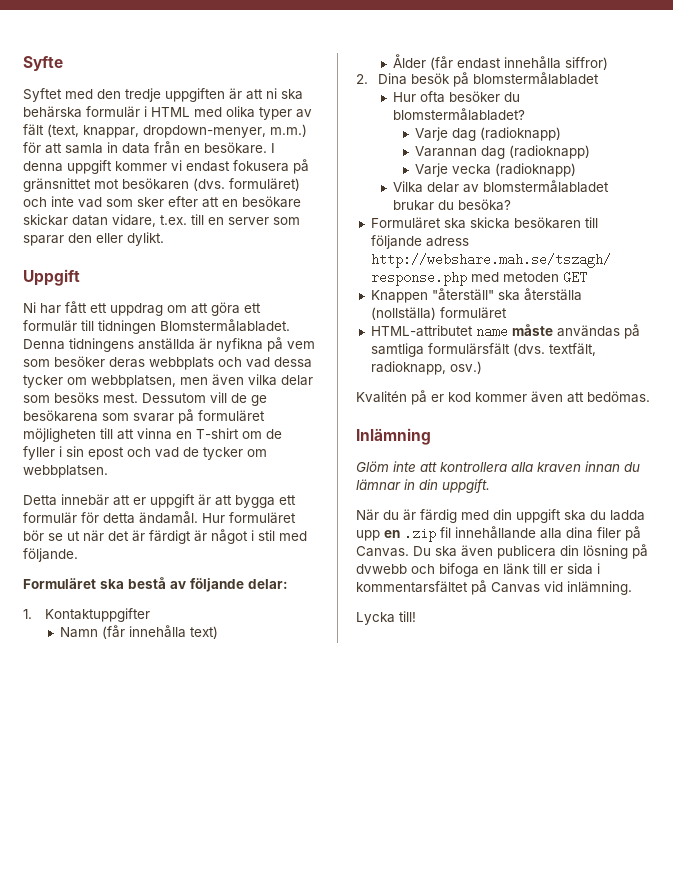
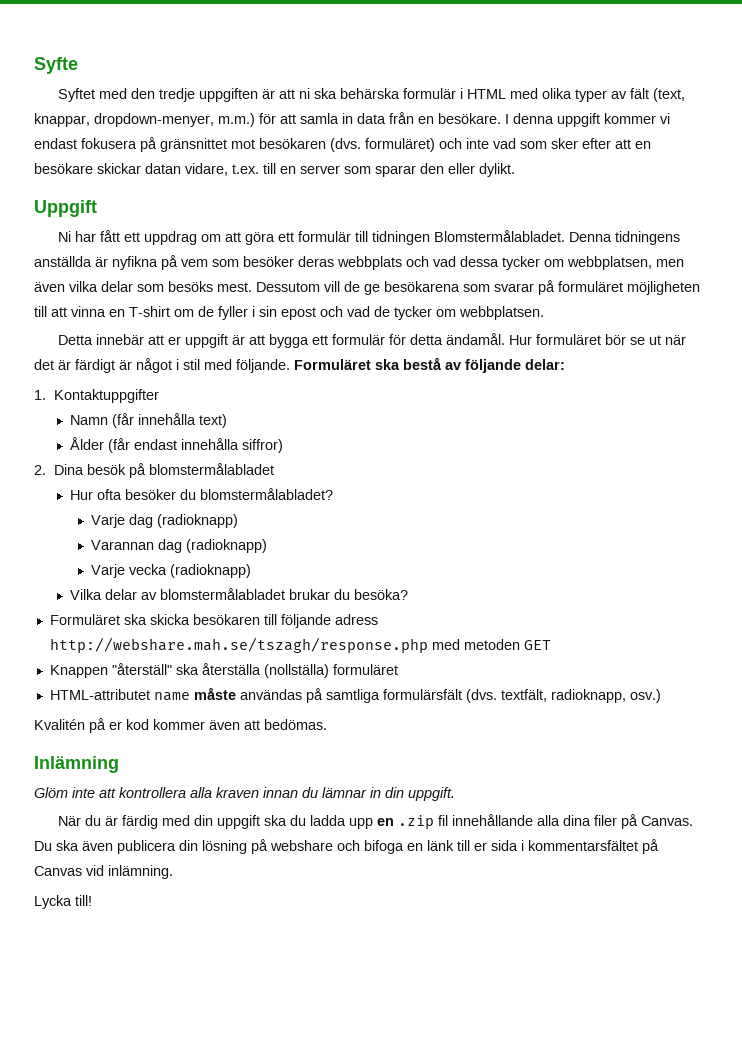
- Hur formuläret bör se ut när det är färdigt är något i stil med följande.
- Formuläret ska bestå av följande delar:
+ Hur formuläret bör se ut när det är färdigt är något i stil med följande. Formuläret ska bestå av följande delar:
- Du ska även publicera din lösning på dvwebb och bifoga en länk till er sida i kommentarsfältet på Canvas vid inlämning.
+ Du ska även publicera din lösning på webshare och bifoga en länk till er sida i kommentarsfältet på Canvas vid inlämning.

